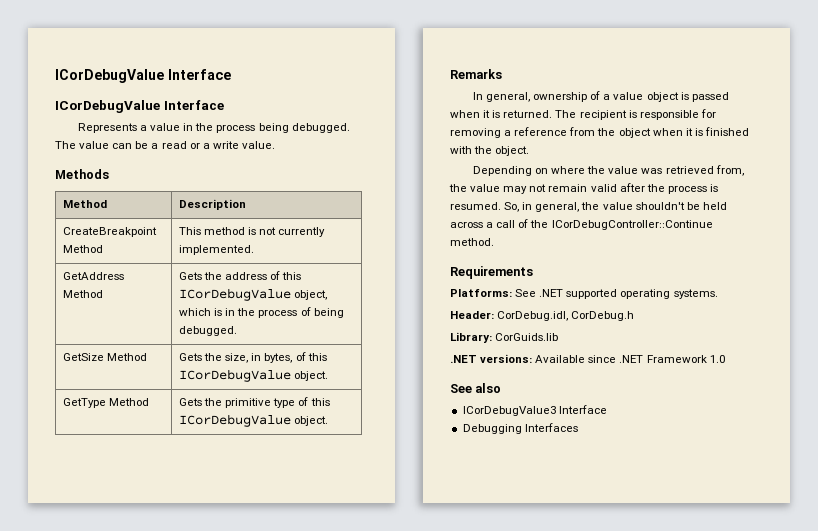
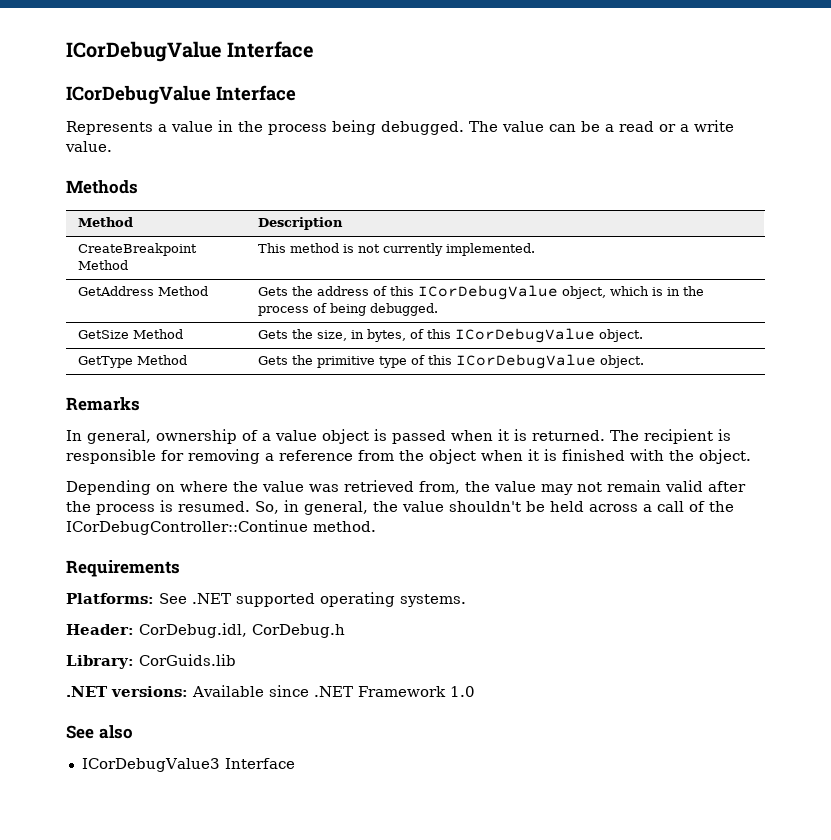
- Debugging Interfaces

